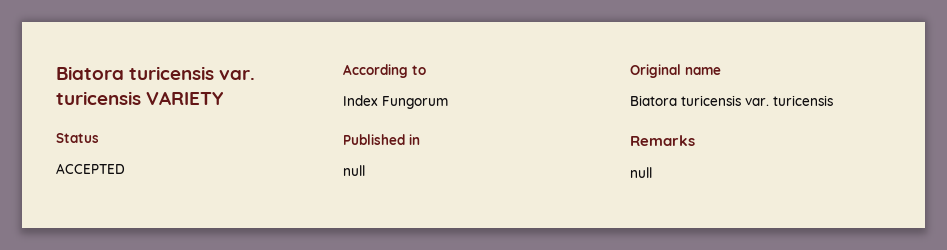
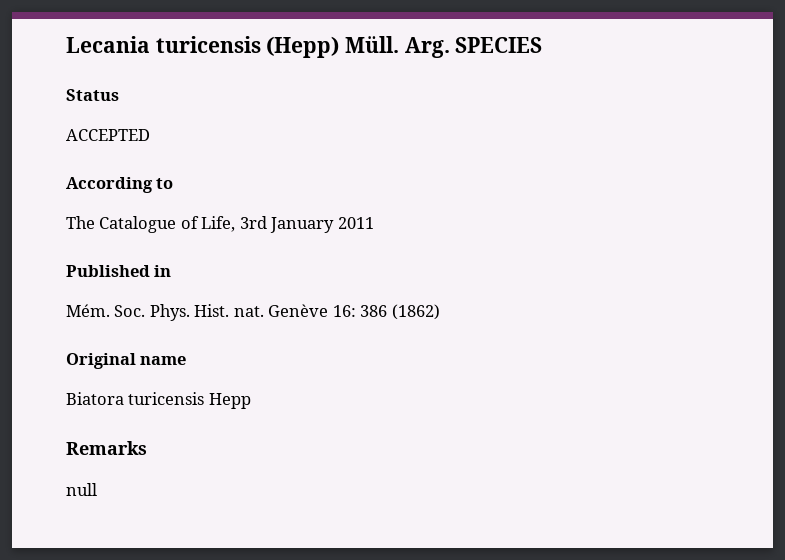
- Biatora turicensis var. turicensis VARIETY
+ Lecania turicensis (Hepp) Müll. Arg. SPECIES
  Status
  ACCEPTED
  According to
- Index Fungorum
+ The Catalogue of Life, 3rd January 2011
  Published in
- null
+ Mém. Soc. Phys. Hist. nat. Genève 16: 386 (1862)
  Original name
- Biatora turicensis var. turicensis
+ Biatora turicensis Hepp

